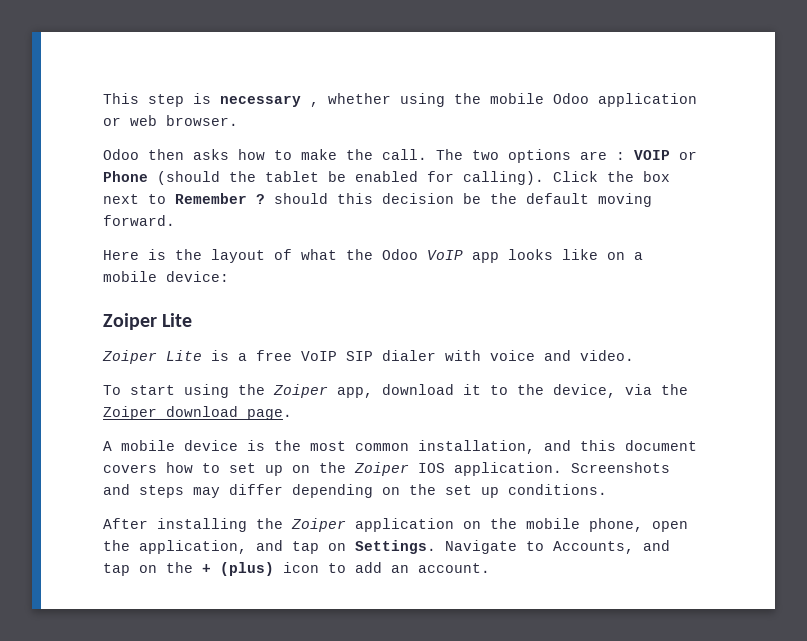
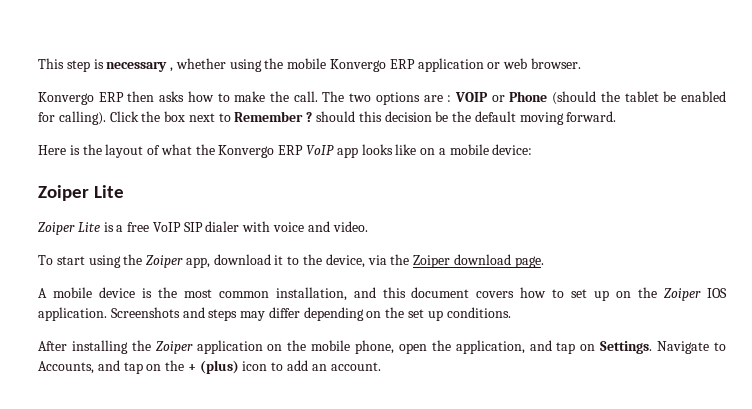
- This step is necessary , whether using the mobile Odoo application or web browser.
+ This step is necessary , whether using the mobile Konvergo ERP application or web browser.
- Odoo then asks how to make the call.
+ Konvergo ERP then asks how to make the call.
- Here is the layout of what the Odoo VoIP app looks like on a mobile device:
+ Here is the layout of what the Konvergo ERP VoIP app looks like on a mobile device:

